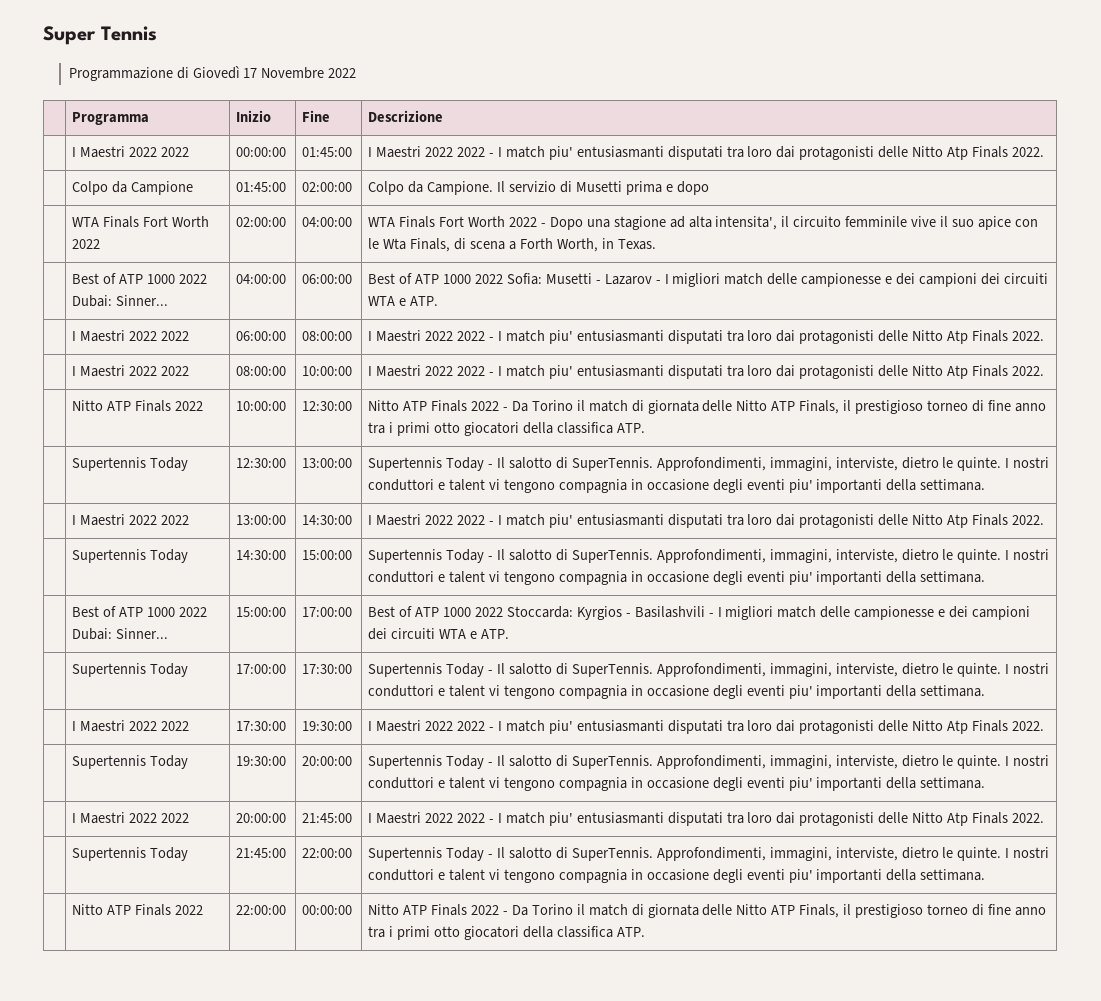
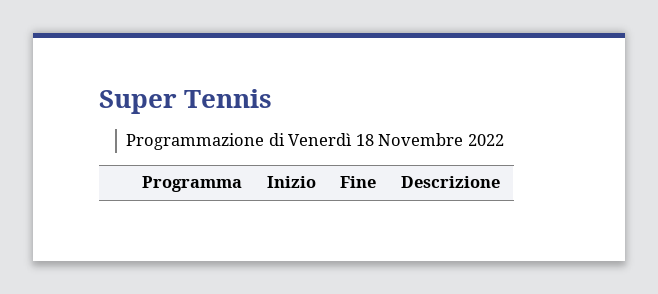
- Programmazione di Giovedì 17 Novembre 2022
+ Programmazione di Venerdì 18 Novembre 2022
- | I Maestri 2022 2022 | 00:00:00 | 01:45:00 | I Maestri 2022 2022 - I match piu' entusiasmanti disputati tra loro dai protagonisti delle Nitto Atp Finals 2022.
- | Colpo da Campione | 01:45:00 | 02:00:00 | Colpo da Campione. Il servizio di Musetti prima e dopo
- | WTA Finals Fort Worth 2022 | 02:00:00 | 04:00:00 | WTA Finals Fort Worth 2022 - Dopo una stagione ad alta intensita', il circuito femminile vive il suo apice con le Wta Finals, di scena a Forth Worth, in Texas.
- | Best of ATP 1000 2022 Dubai: Sinner... | 04:00:00 | 06:00:00 | Best of ATP 1000 2022 Sofia: Musetti - Lazarov - I migliori match delle campionesse e dei campioni dei circuiti WTA e ATP.
- | I Maestri 2022 2022 | 06:00:00 | 08:00:00 | I Maestri 2022 2022 - I match piu' entusiasmanti disputati tra loro dai protagonisti delle Nitto Atp Finals 2022.
- | I Maestri 2022 2022 | 08:00:00 | 10:00:00 | I Maestri 2022 2022 - I match piu' entusiasmanti disputati tra loro dai protagonisti delle Nitto Atp Finals 2022.
- | Nitto ATP Finals 2022 | 10:00:00 | 12:30:00 | Nitto ATP Finals 2022 - Da Torino il match di giornata delle Nitto ATP Finals, il prestigioso torneo di fine anno tra i primi otto giocatori della classifica ATP.
- | Supertennis Today | 12:30:00 | 13:00:00 | Supertennis Today - Il salotto di SuperTennis. Approfondimenti, immagini, interviste, dietro le quinte. I nostri conduttori e talent vi tengono compagnia in occasione degli eventi piu' importanti della settimana.
- | I Maestri 2022 2022 | 13:00:00 | 14:30:00 | I Maestri 2022 2022 - I match piu' entusiasmanti disputati tra loro dai protagonisti delle Nitto Atp Finals 2022.
- | Supertennis Today | 14:30:00 | 15:00:00 | Supertennis Today - Il salotto di SuperTennis. Approfondimenti, immagini, interviste, dietro le quinte. I nostri conduttori e talent vi tengono compagnia in occasione degli eventi piu' importanti della settimana.
- | Best of ATP 1000 2022 Dubai: Sinner... | 15:00:00 | 17:00:00 | Best of ATP 1000 2022 Stoccarda: Kyrgios - Basilashvili - I migliori match delle campionesse e dei campioni dei circuiti WTA e ATP.
- | Supertennis Today | 17:00:00 | 17:30:00 | Supertennis Today - Il salotto di SuperTennis. Approfondimenti, immagini, interviste, dietro le quinte. I nostri conduttori e talent vi tengono compagnia in occasione degli eventi piu' importanti della settimana.
- | I Maestri 2022 2022 | 17:30:00 | 19:30:00 | I Maestri 2022 2022 - I match piu' entusiasmanti disputati tra loro dai protagonisti delle Nitto Atp Finals 2022.
- | Supertennis Today | 19:30:00 | 20:00:00 | Supertennis Today - Il salotto di SuperTennis. Approfondimenti, immagini, interviste, dietro le quinte. I nostri conduttori e talent vi tengono compagnia in occasione degli eventi piu' importanti della settimana.
- | I Maestri 2022 2022 | 20:00:00 | 21:45:00 | I Maestri 2022 2022 - I match piu' entusiasmanti disputati tra loro dai protagonisti delle Nitto Atp Finals 2022.
- | Supertennis Today | 21:45:00 | 22:00:00 | Supertennis Today - Il salotto di SuperTennis. Approfondimenti, immagini, interviste, dietro le quinte. I nostri conduttori e talent vi tengono compagnia in occasione degli eventi piu' importanti della settimana.
- | Nitto ATP Finals 2022 | 22:00:00 | 00:00:00 | Nitto ATP Finals 2022 - Da Torino il match di giornata delle Nitto ATP Finals, il prestigioso torneo di fine anno tra i primi otto giocatori della classifica ATP.

